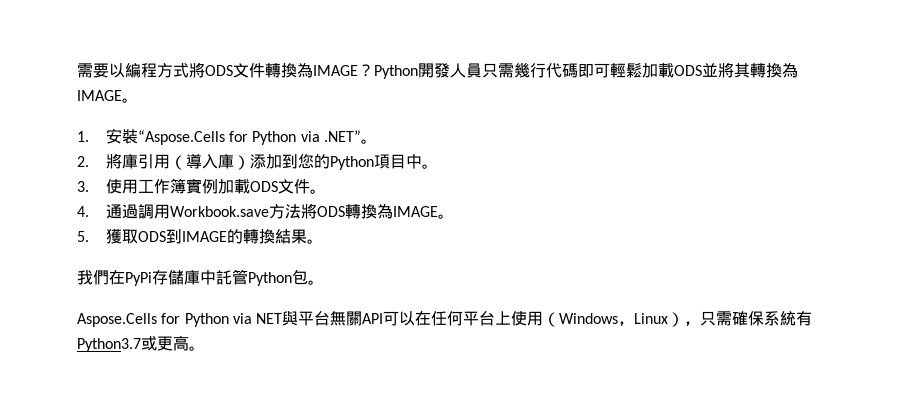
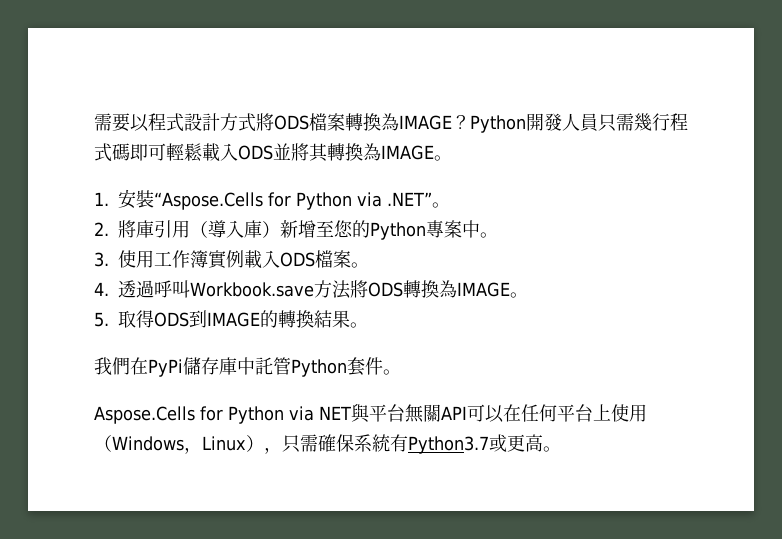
- 需要以編程方式將ODS文件轉換為IMAGE？
+ 需要以程式設計方式將ODS檔案轉換為IMAGE？
- Python開發人員只需幾行代碼即可輕鬆加載ODS並將其轉換為IMAGE。
+ Python開發人員只需幾行程式碼即可輕鬆載入ODS並將其轉換為IMAGE。
- 2.將庫引用（導入庫）添加到您的Python項目中。
+ 2.將庫引用（導入庫）新增至您的Python專案中。
- 3.使用工作簿實例加載ODS文件。
+ 3.使用工作簿實例載入ODS檔案。
- 4.通過調用Workbook.save方法將ODS轉換為IMAGE。
+ 4.透過呼叫Workbook.save方法將ODS轉換為IMAGE。
- 5.獲取ODS到IMAGE的轉換結果。
+ 5.取得ODS到IMAGE的轉換結果。
- 我們在PyPi存儲庫中託管Python包。
+ 我們在PyPi儲存庫中託管Python套件。

